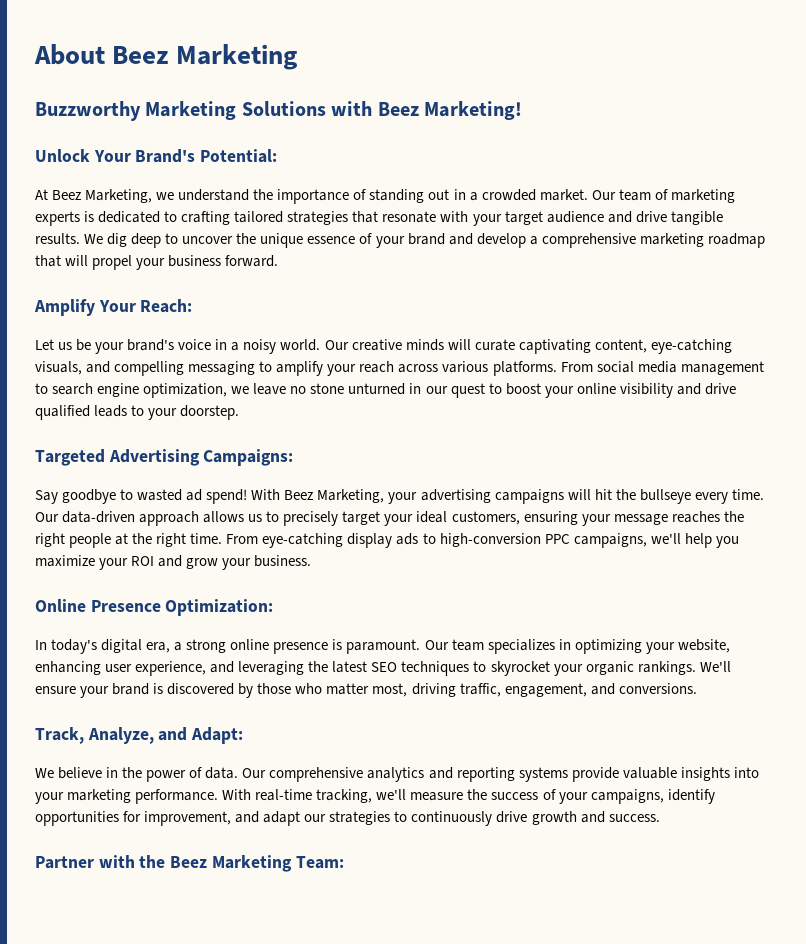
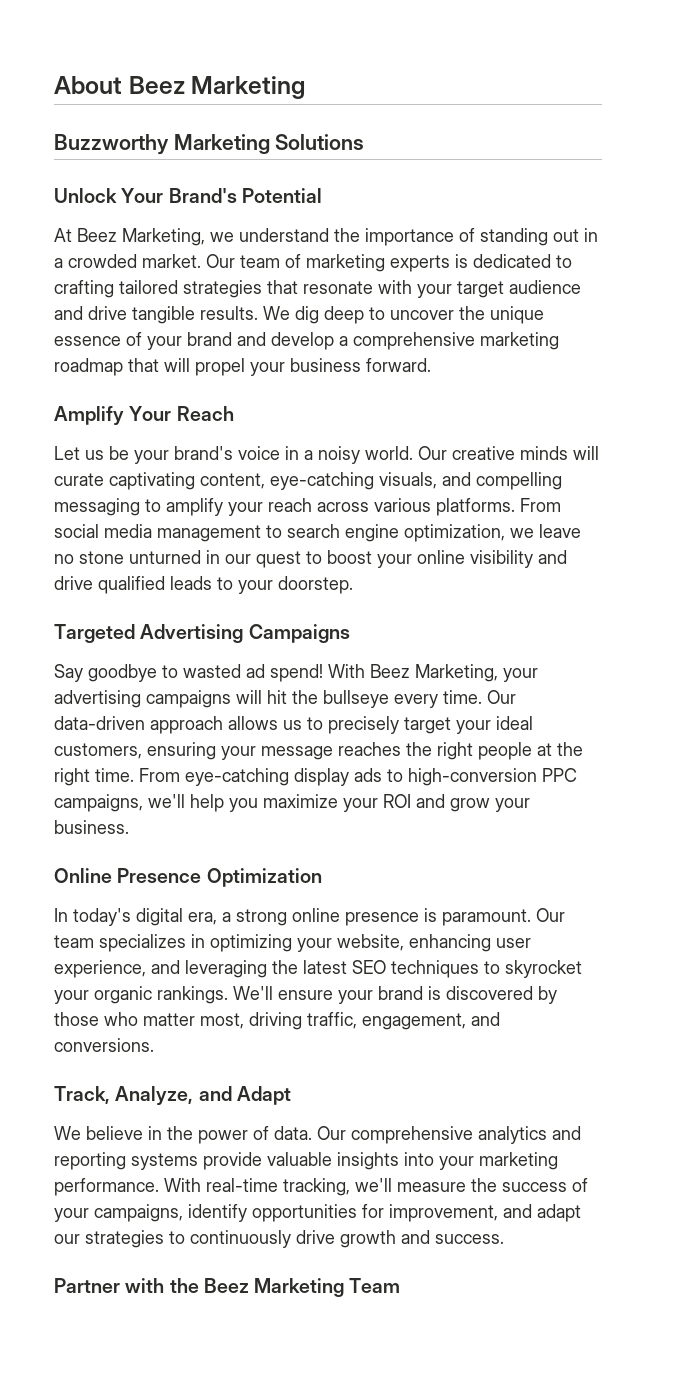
- Buzzworthy Marketing Solutions with Beez Marketing!
+ Buzzworthy Marketing Solutions
- Unlock Your Brand's Potential:
+ Unlock Your Brand's Potential
- Amplify Your Reach:
+ Amplify Your Reach
- Targeted Advertising Campaigns:
+ Targeted Advertising Campaigns
- Online Presence Optimization:
+ Online Presence Optimization
- Track, Analyze, and Adapt:
+ Track, Analyze, and Adapt
- Partner with the Beez Marketing Team:
+ Partner with the Beez Marketing Team

